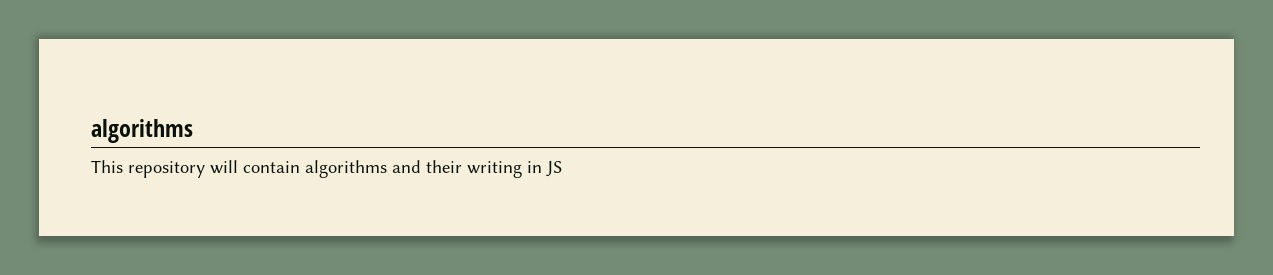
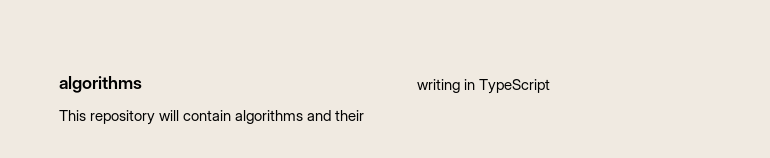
- This repository will contain algorithms and their writing in JS
+ This repository will contain algorithms and their writing in TypeScript

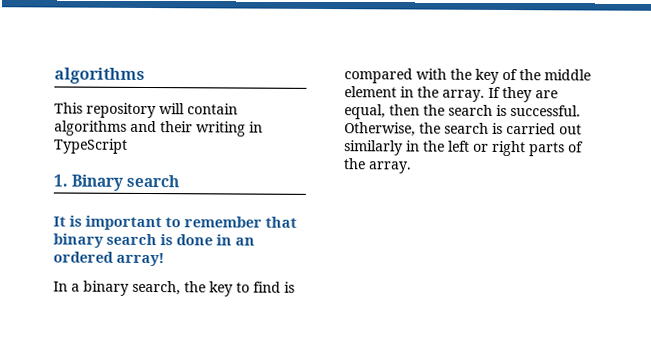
+ 1. Binary search
+ It is important to remember that binary search is done in an ordered array!
+ In a binary search, the key to find is compared with the key of the middle element in the array. If they are equal, then the search is successful. Otherwise, the search is carried out similarly in the left or right parts of the array.

